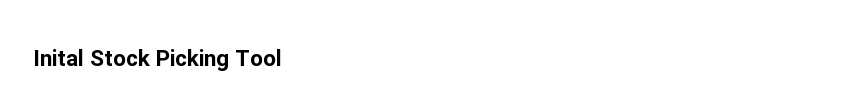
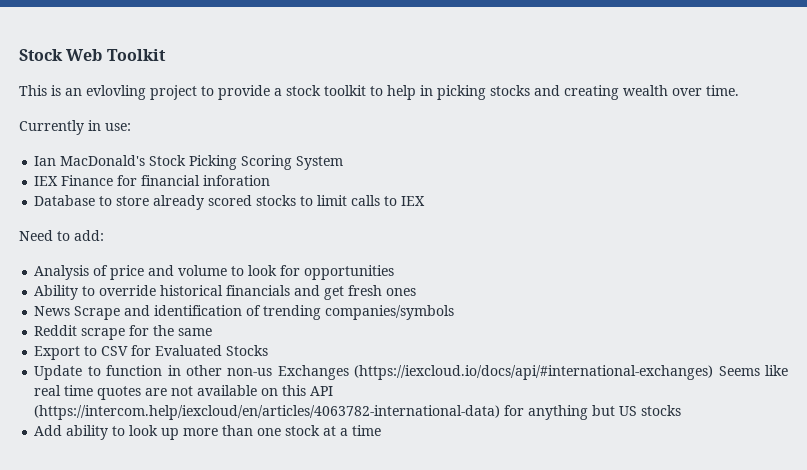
- Inital Stock Picking Tool
+ Stock Web Toolkit
+ This is an evlovling project to provide a stock toolkit to help in picking stocks and creating wealth over time.
+ Currently in use:
+ Ian MacDonald's Stock Picking Scoring System
+ IEX Finance for financial inforation
+ Database to store already scored stocks to limit calls to IEX
+ Need to add:
+ Analysis of price and volume to look for opportunities
+ Ability to override historical financials and get fresh ones
+ News Scrape and identification of trending companies/symbols
+ Reddit scrape for the same
+ Export to CSV for Evaluated Stocks
+ Update to function in other non-us Exchanges (https://iexcloud.io/docs/api/#international-exchanges) Seems like real time quotes are not available on this API (https://intercom.help/iexcloud/en/articles/4063782-international-data) for anything but US stocks
+ Add ability to look up more than one stock at a time

